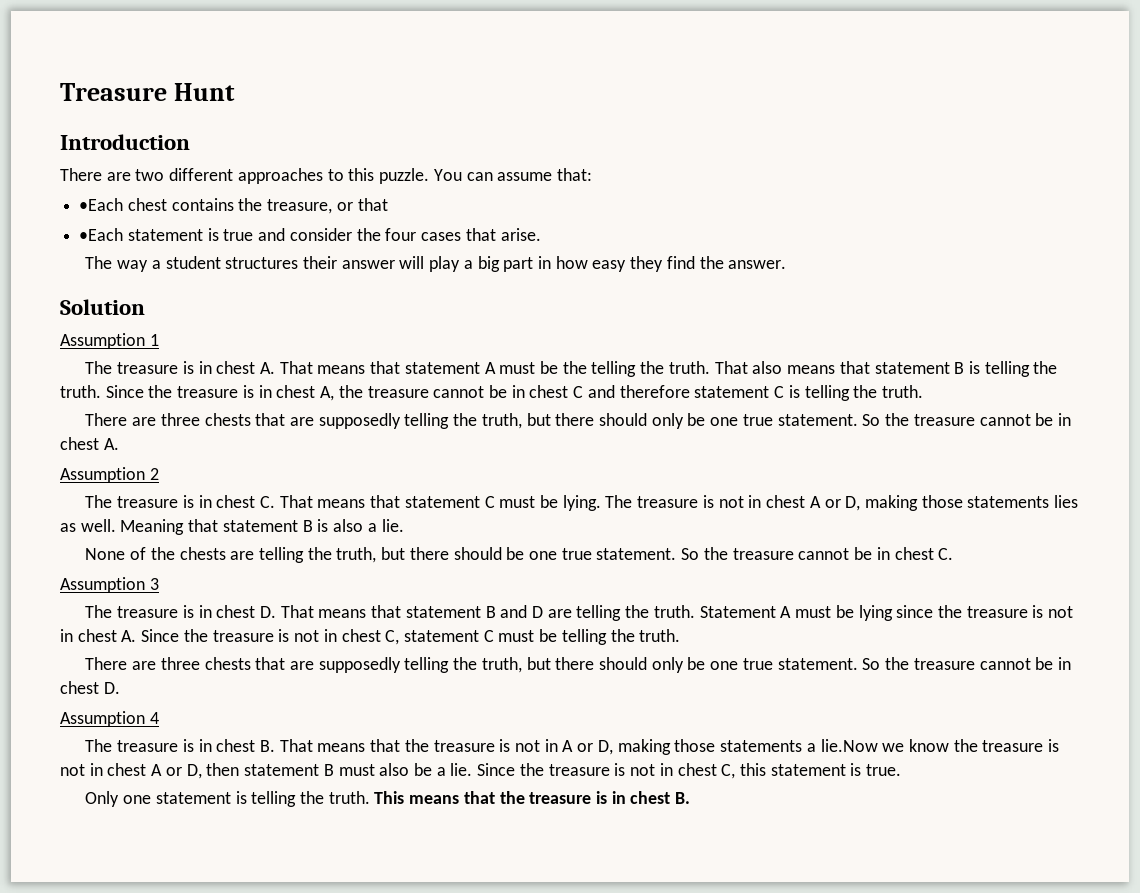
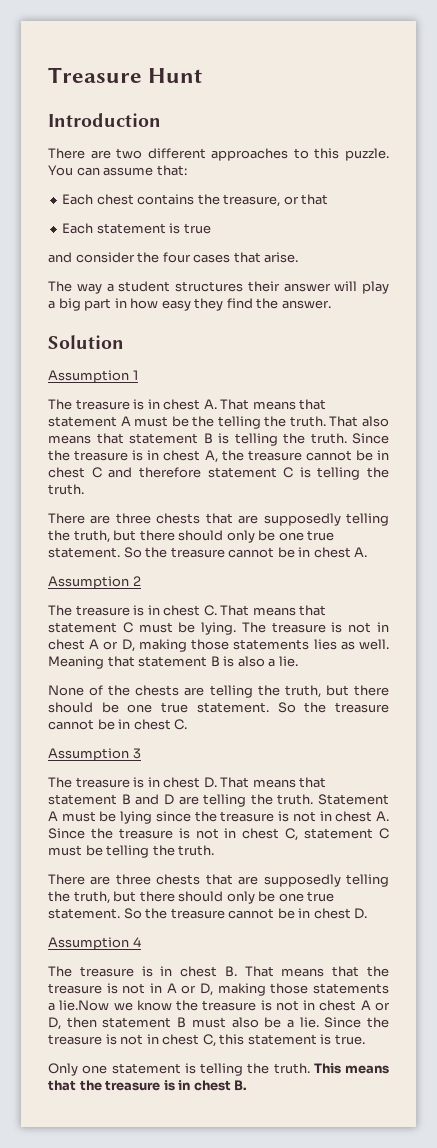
- •Each chest contains the treasure, or that
+ Each chest contains the treasure, or that
- •Each statement is true and consider the four cases that arise.
+ Each statement is true
+ and consider the four cases that arise.

